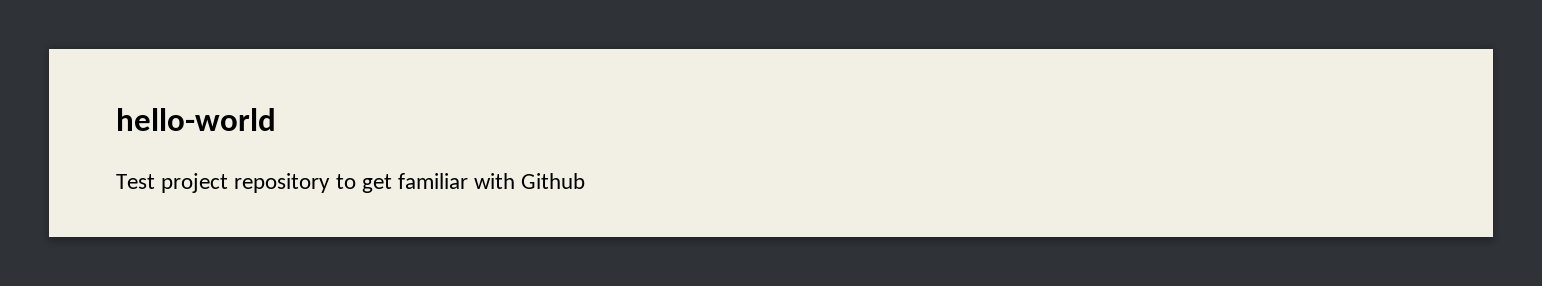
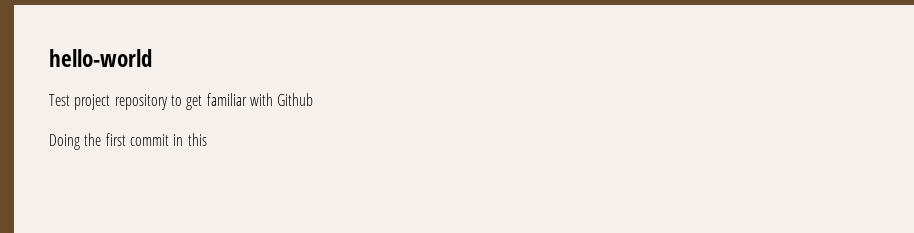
+ Doing the first commit in this

